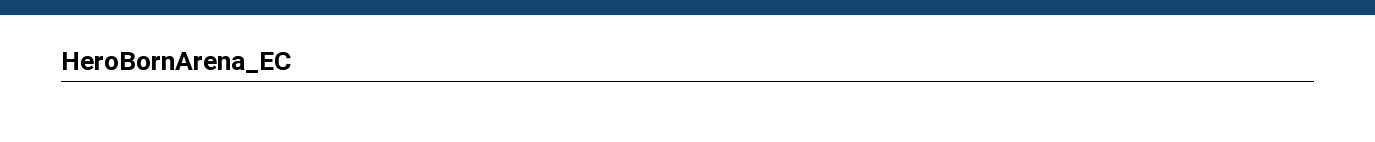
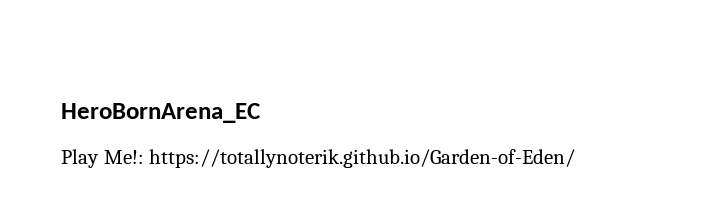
+ Play Me!: https://totallynoterik.github.io/Garden-of-Eden/

